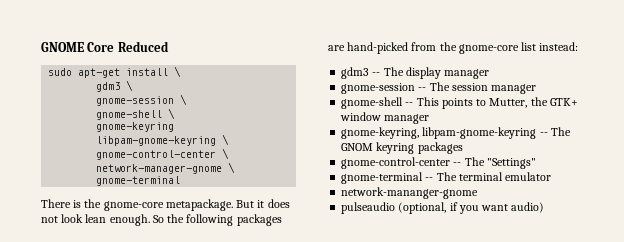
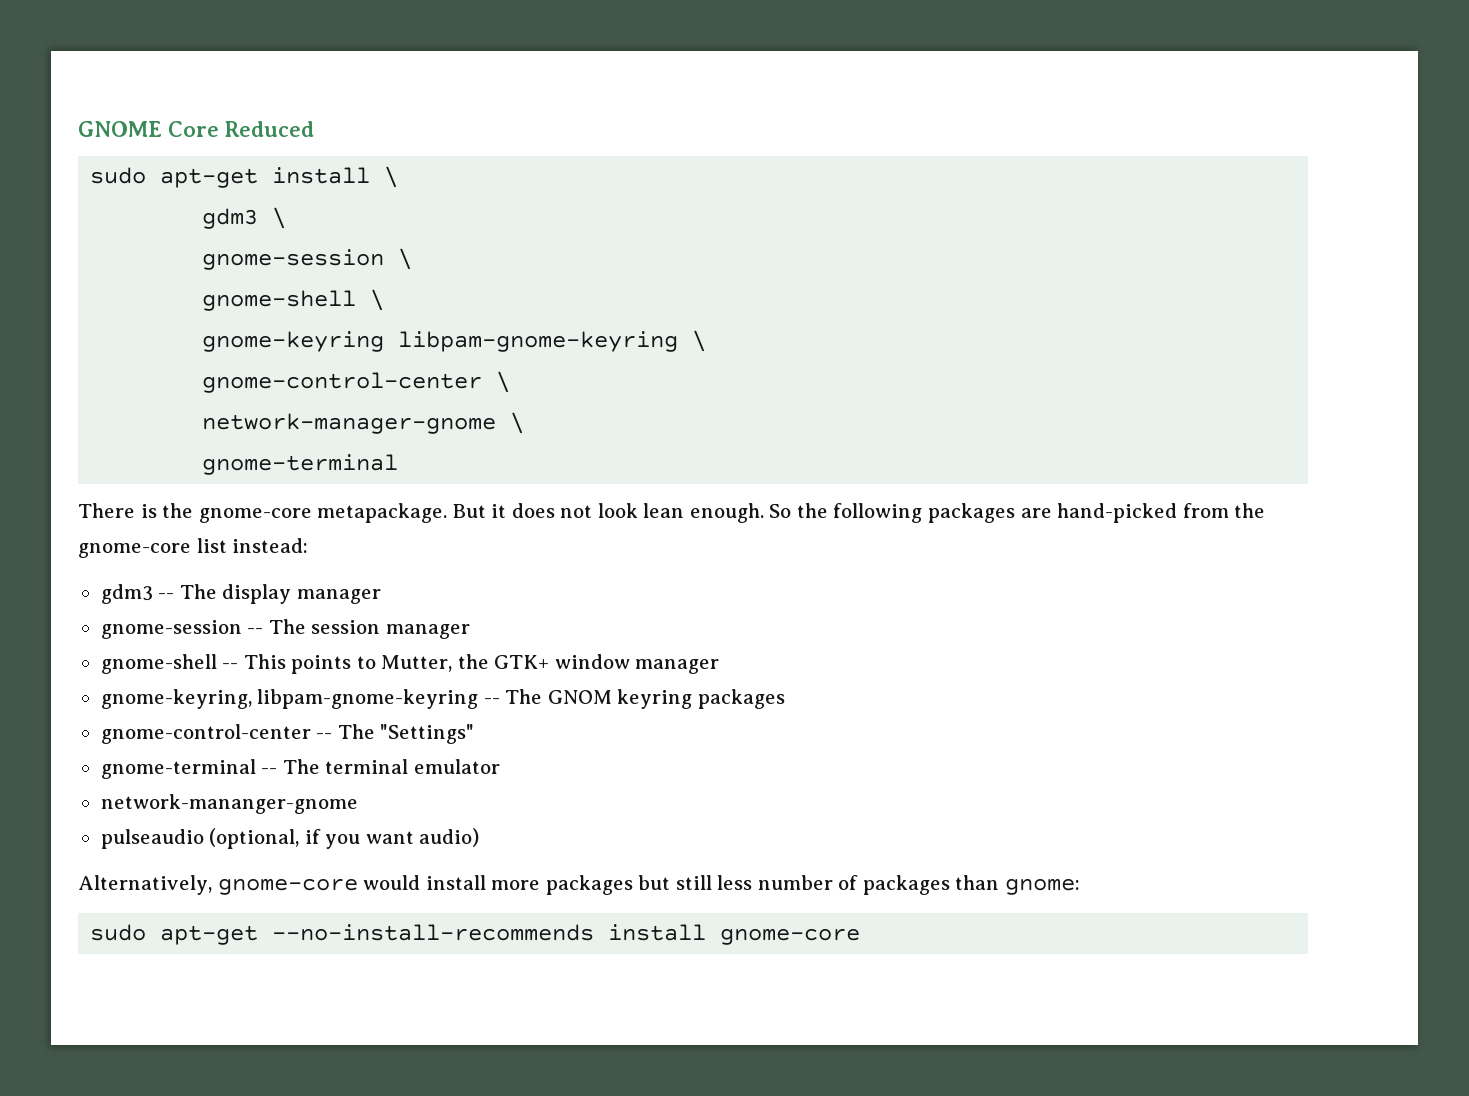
+ Alternatively, gnome-core would install more packages but still less number of packages than gnome:
+ sudo apt-get --no-install-recommends install gnome-core

